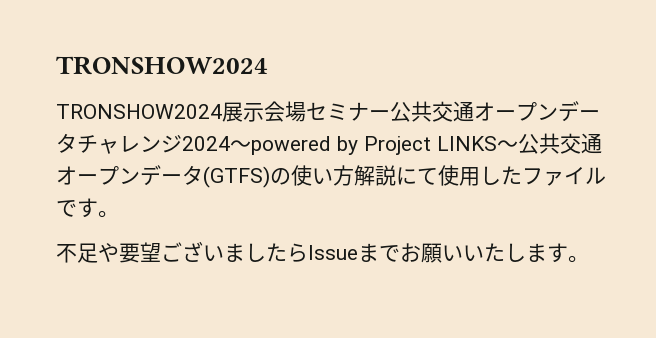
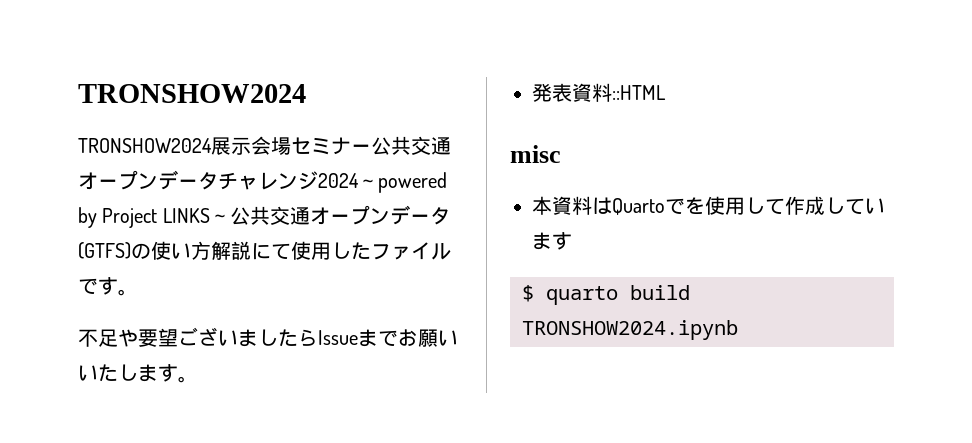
+ 発表資料::HTML
+ misc
+ 本資料はQuartoでを使用して作成しています
+ $ quarto build TRONSHOW2024.ipynb

